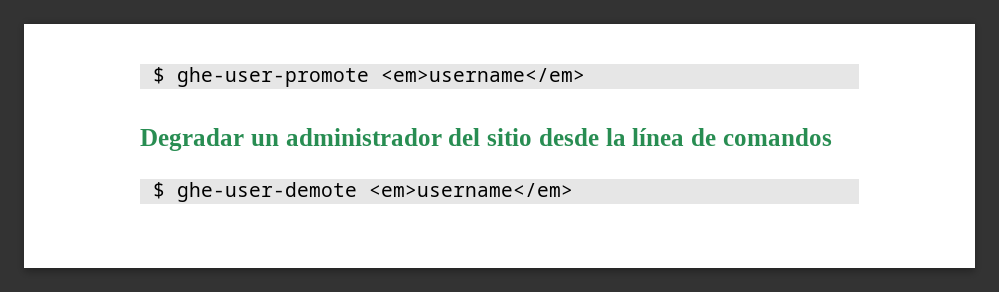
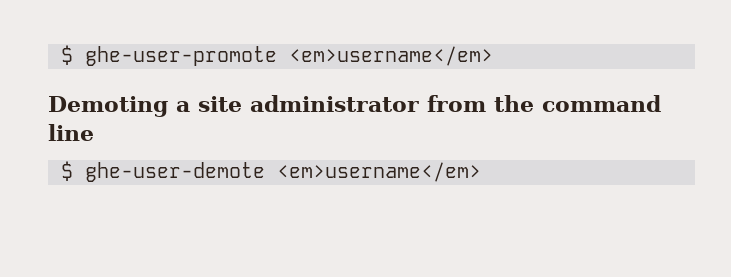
- Degradar un administrador del sitio desde la línea de comandos
+ Demoting a site administrator from the command line

